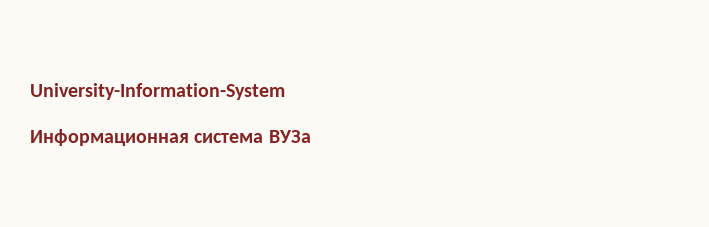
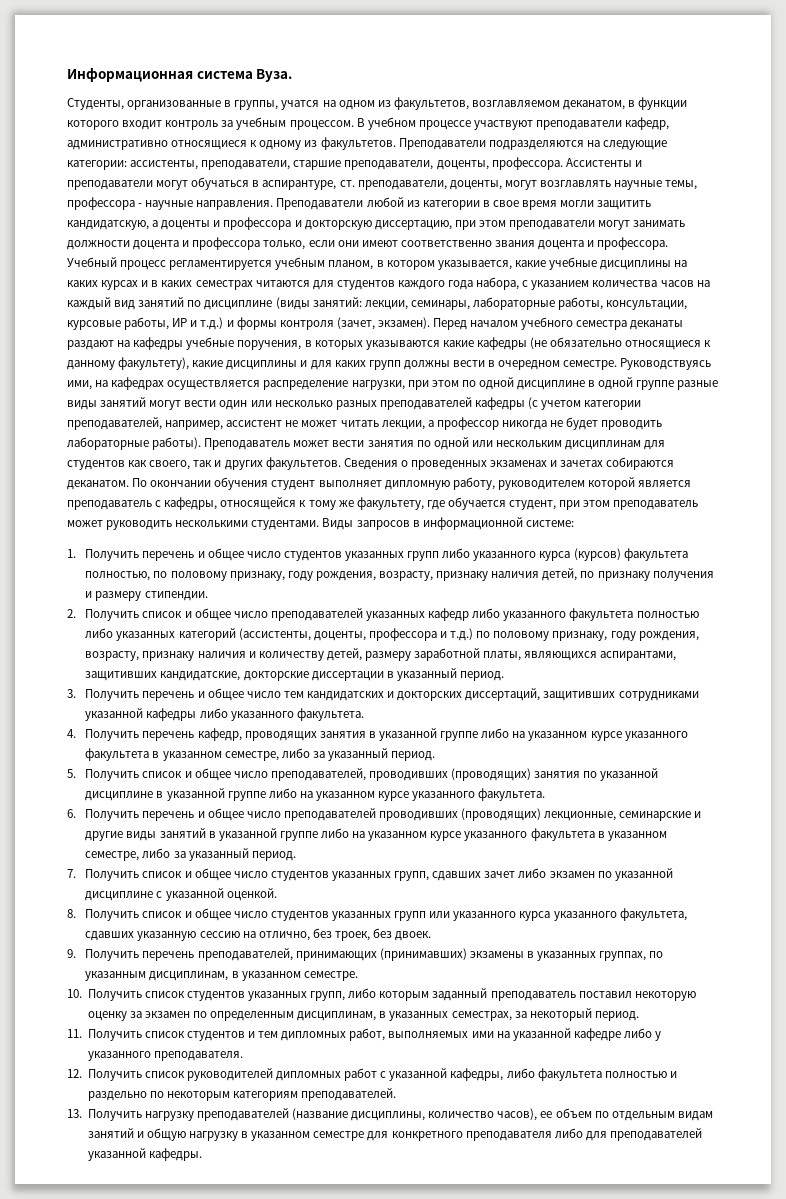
- University-Information-System
- Информационная система ВУЗа
+ Информационная система Вуза.
+ Студенты, организованные в группы, учатся на одном из факультетов, возглавляемом деканатом, в функции которого входит контроль за учебным процессом. В учебном процессе участвуют преподаватели кафедр, административно относящиеся к одному из факультетов. Преподаватели подразделяются на следующие категории: ассистенты, преподаватели, старшие преподаватели, доценты, профессора. Ассистенты и преподаватели могут обучаться в аспирантуре, ст. преподаватели, доценты, могут возглавлять научные темы, профессора - научные направления. Преподаватели любой из категории в свое время могли защитить кандидатскую, а доценты и профессора и докторскую диссертацию, при этом преподаватели могут занимать должности доцента и профессора только, если они имеют соответственно звания доцента и профессора. Учебный процесс регламентируется учебным планом, в котором указывается, какие учебные дисциплины на каких курсах и в каких семестрах читаются для студентов каждого года набора, с указанием количества часов на каждый вид занятий по дисциплине (виды занятий: лекции, семинары, лабораторные работы, консультации, курсовые работы, ИР и т.д.) и формы контроля (зачет, экзамен). Перед началом учебного семестра деканаты раздают на кафедры учебные поручения, в которых указываются какие кафедры (не обязательно относящиеся к данному факультету), какие дисциплины и для каких групп должны вести в очередном семестре. Руководствуясь ими, на кафедрах осуществляется распределение нагрузки, при этом по одной дисциплине в одной группе разные виды занятий могут вести один или несколько разных преподавателей кафедры (с учетом категории преподавателей, например, ассистент не может читать лекции, а профессор никогда не будет проводить лабораторные работы). Преподаватель может вести занятия по одной или нескольким дисциплинам для студентов как своего, так и других факультетов. Сведения о проведенных экзаменах и зачетах собираются деканатом. По окончании обучения студент выполняет дипломную работу, руководителем которой является преподаватель с кафедры, относящейся к тому же факультету, где обучается студент, при этом преподаватель может руководить несколькими студентами. Виды запросов в информационной системе:
+ 1. Получить перечень и общее число студентов указанных групп либо указанного курса (курсов) факультета полностью, по половому признаку, году рождения, возрасту, признаку наличия детей, по признаку получения и размеру стипендии.
+ 2. Получить список и общее число преподавателей указанных кафедр либо указанного факультета полностью либо указанных категорий (ассистенты, доценты, профессора и т.д.) по половому признаку, году рождения, возрасту, признаку наличия и количеству детей, размеру заработной платы, являющихся аспирантами, защитивших кандидатские, докторские диссертации в указанный период.
+ 3. Получить перечень и общее число тем кандидатских и докторских диссертаций, защитивших сотрудниками указанной кафедры либо указанного факультета.
+ 4. Получить перечень кафедр, проводящих занятия в указанной группе либо на указанном курсе указанного факультета в указанном семестре, либо за указанный период.
+ 5. Получить список и общее число преподавателей, проводивших (проводящих) занятия по указанной дисциплине в указанной группе либо на указанном курсе указанного факультета.
+ 6. Получить перечень и общее число преподавателей проводивших (проводящих) лекционные, семинарские и другие виды занятий в указанной группе либо на указанном курсе указанного факультета в указанном семестре, либо за указанный период.
+ 7. Получить список и общее число студентов указанных групп, сдавших зачет либо экзамен по указанной дисциплине с указанной оценкой.
+ 8. Получить список и общее число студентов указанных групп или указанного курса указанного факультета, сдавших указанную сессию на отлично, без троек, без двоек.
+ 9. Получить перечень преподавателей, принимающих (принимавших) экзамены в указанных группах, по указанным дисциплинам, в указанном семестре.
+ 10. Получить список студентов указанных групп, либо которым заданный преподаватель поставил некоторую оценку за экзамен по определенным дисциплинам, в указанных семестрах, за некоторый период.
+ 11. Получить список студентов и тем дипломных работ, выполняемых ими на указанной кафедре либо у указанного преподавателя.
+ 12. Получить список руководителей дипломных работ с указанной кафедры, либо факультета полностью и раздельно по некоторым категориям преподавателей.
+ 13. Получить нагрузку преподавателей (название дисциплины, количество часов), ее объем по отдельным видам занятий и общую нагрузку в указанном семестре для конкретного преподавателя либо для преподавателей указанной кафедры.

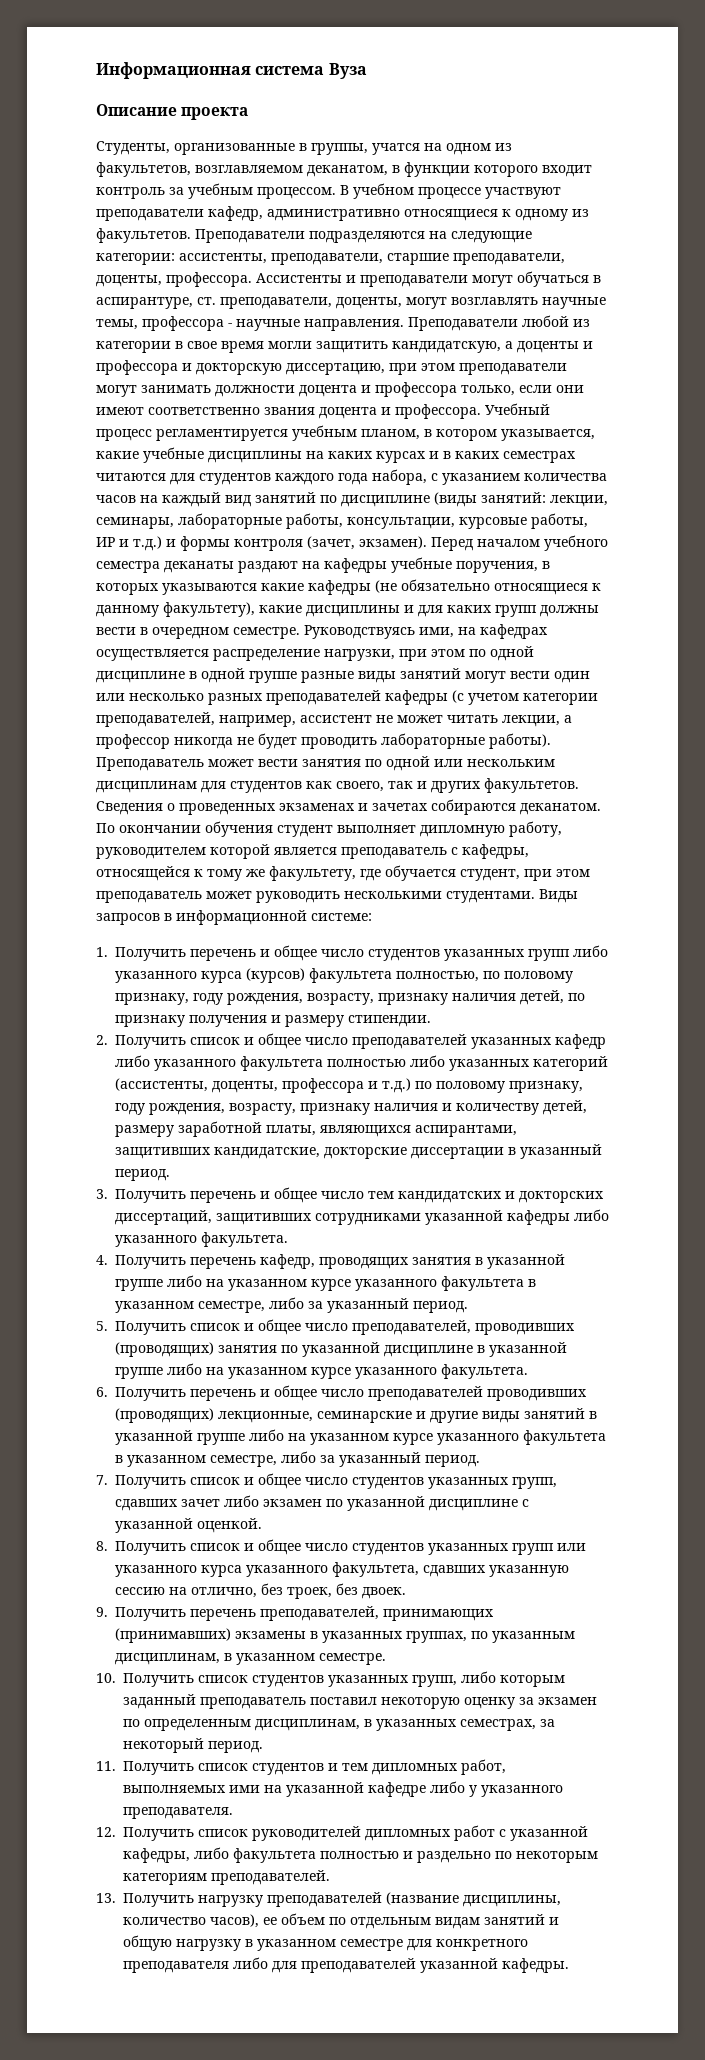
- Информационная система Вуза.
+ Информационная система Вуза
+ Описание проекта

